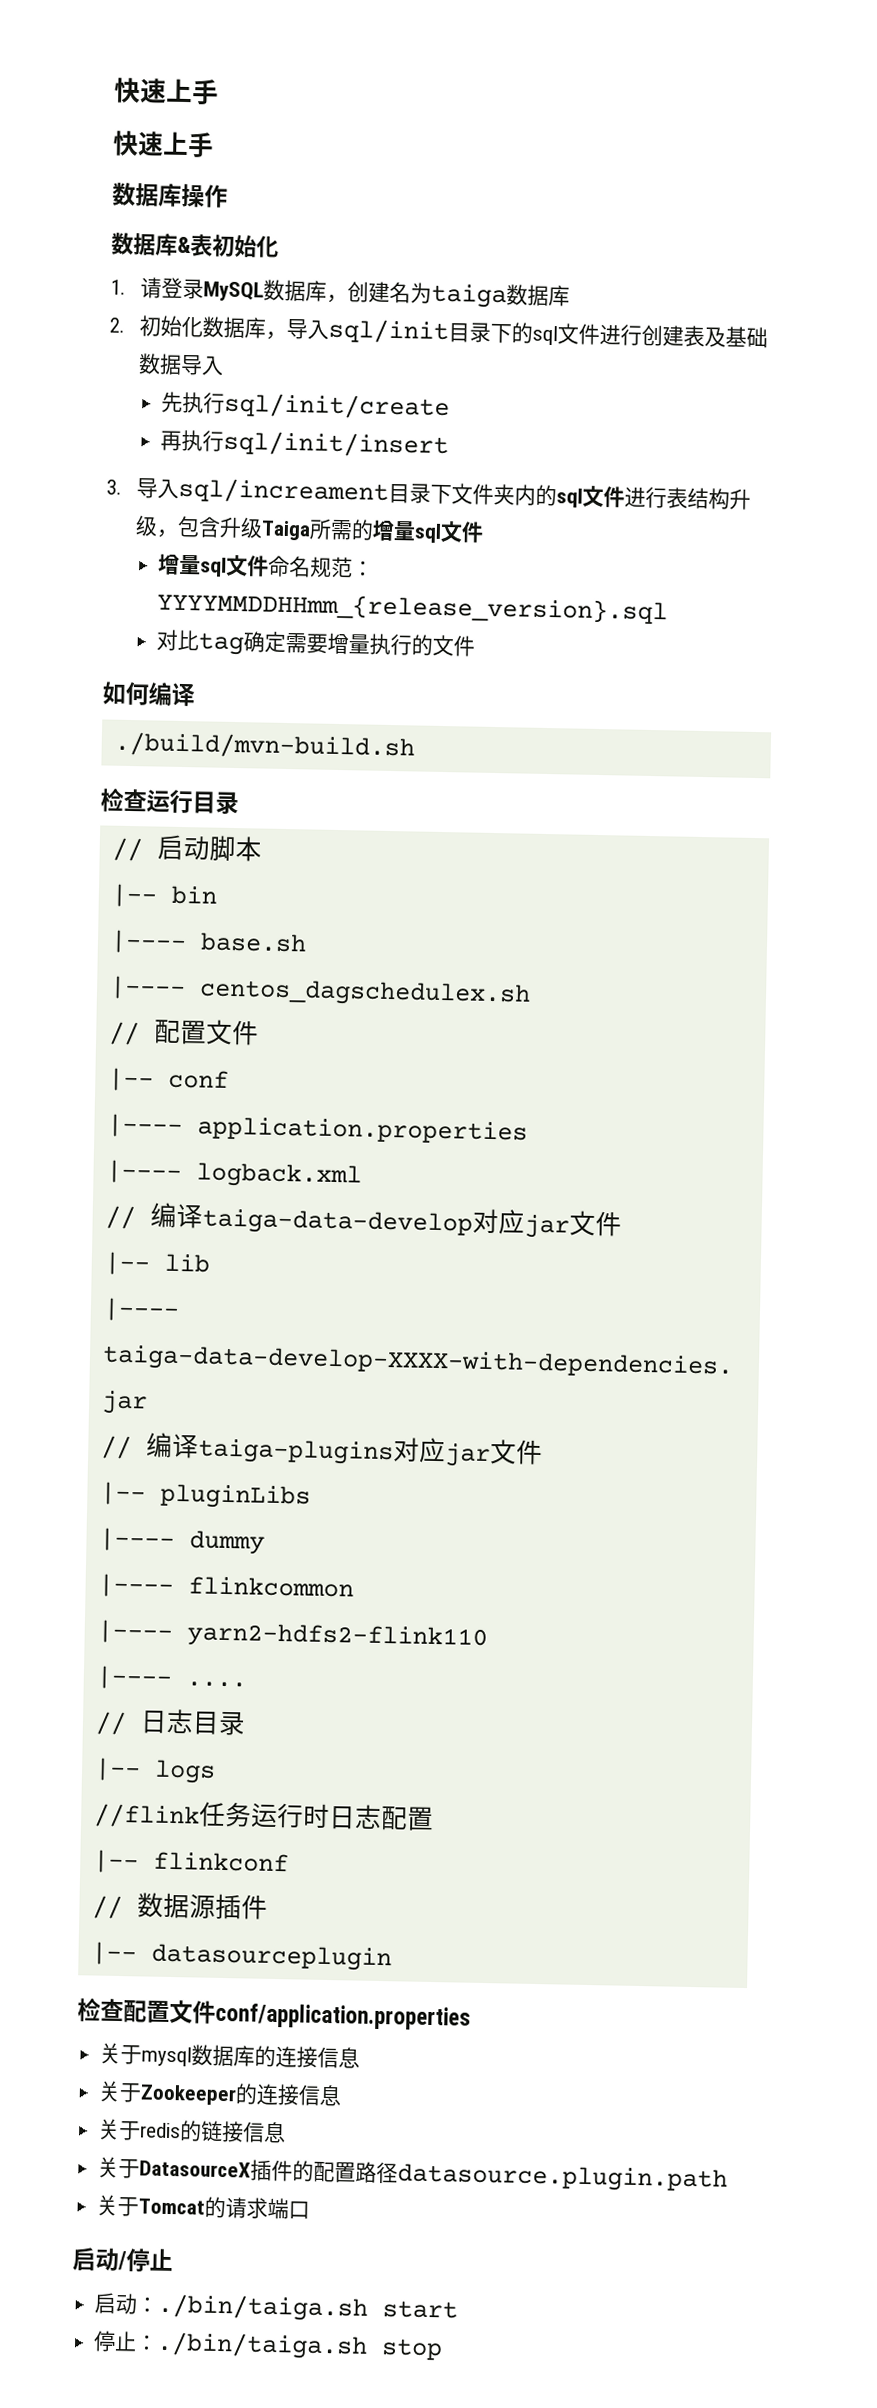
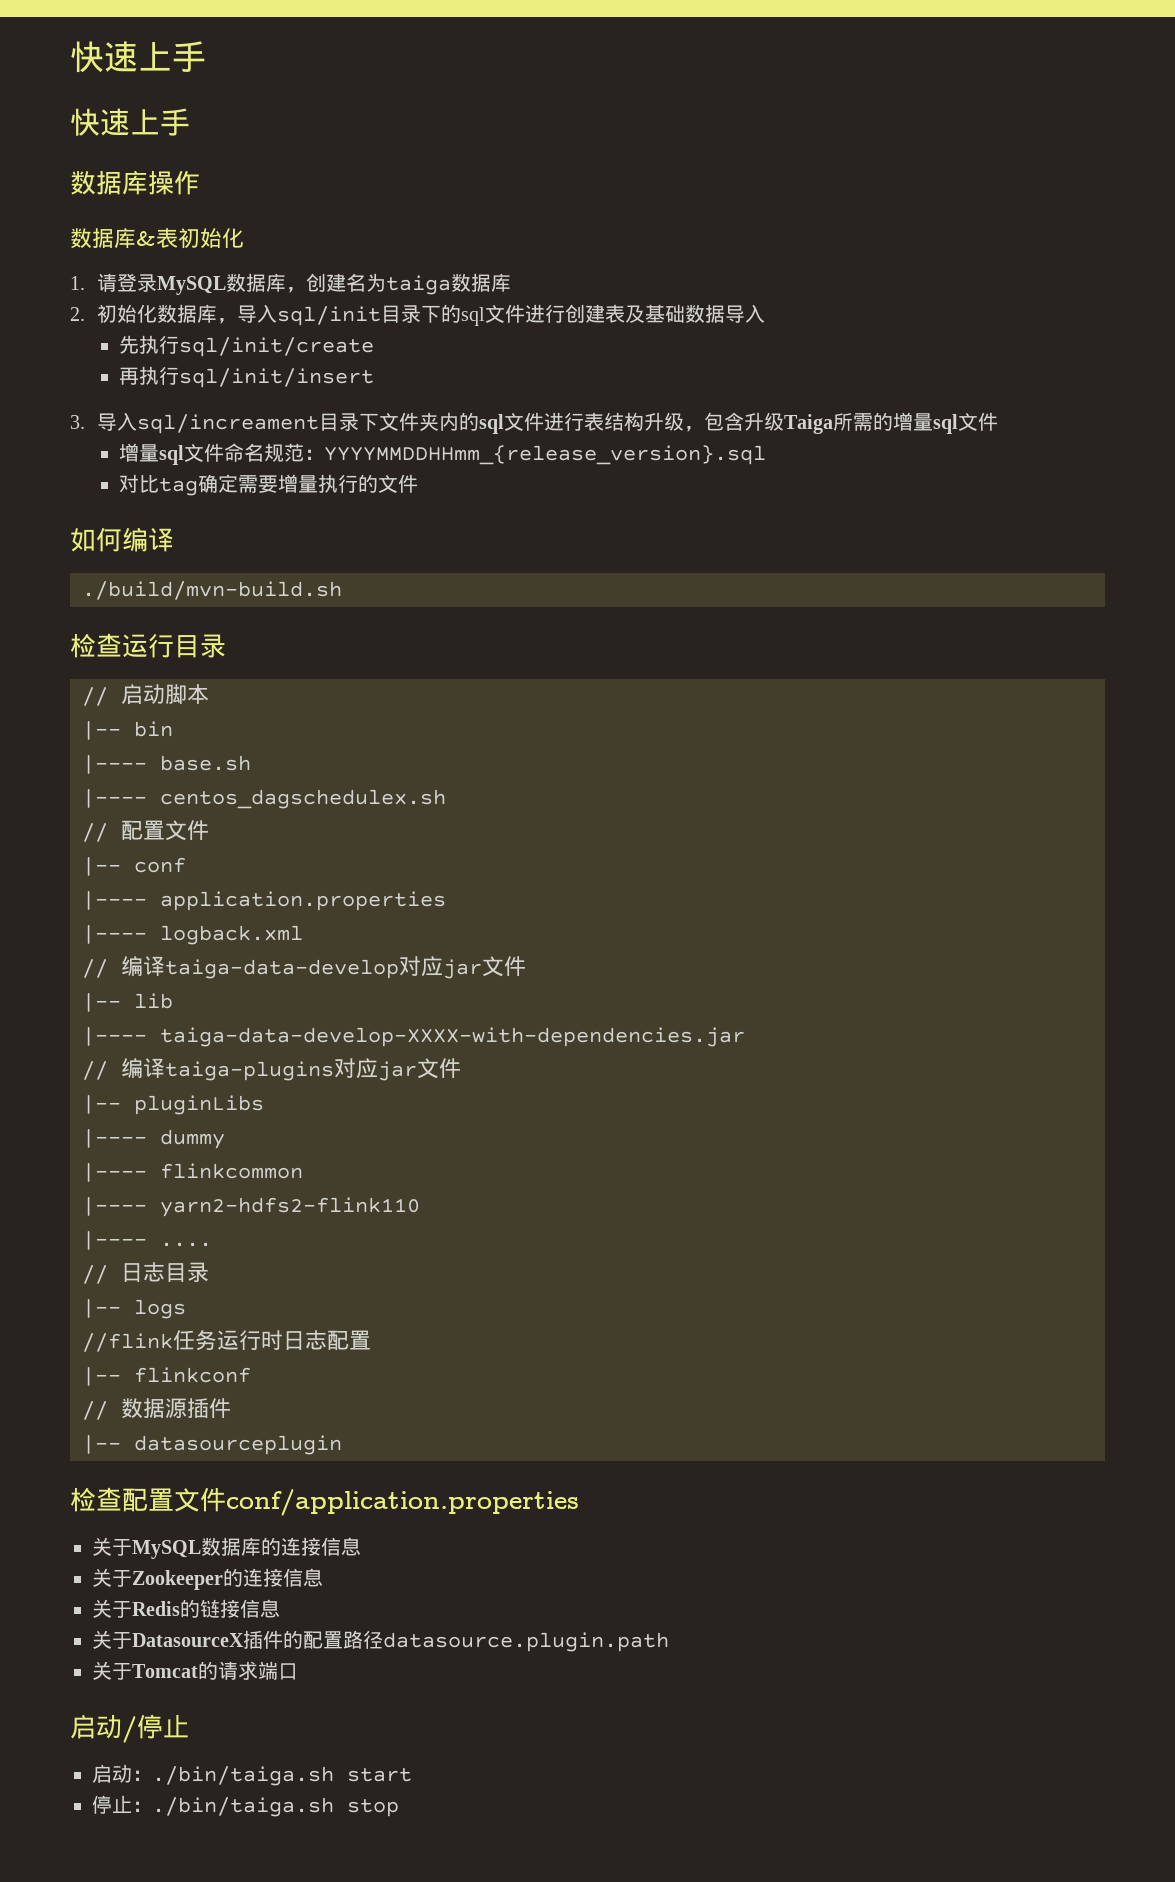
- 关于mysql数据库的连接信息
+ 关于MySQL数据库的连接信息
- 关于redis的链接信息
+ 关于Redis的链接信息

